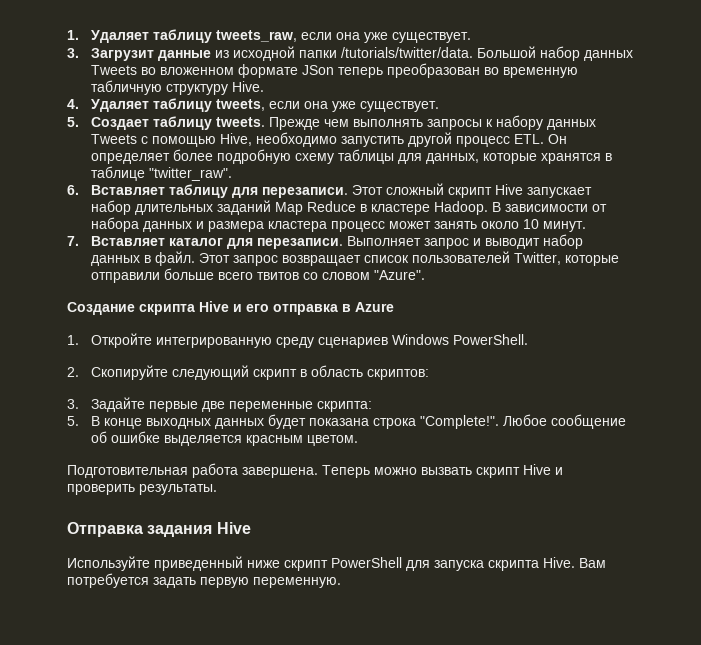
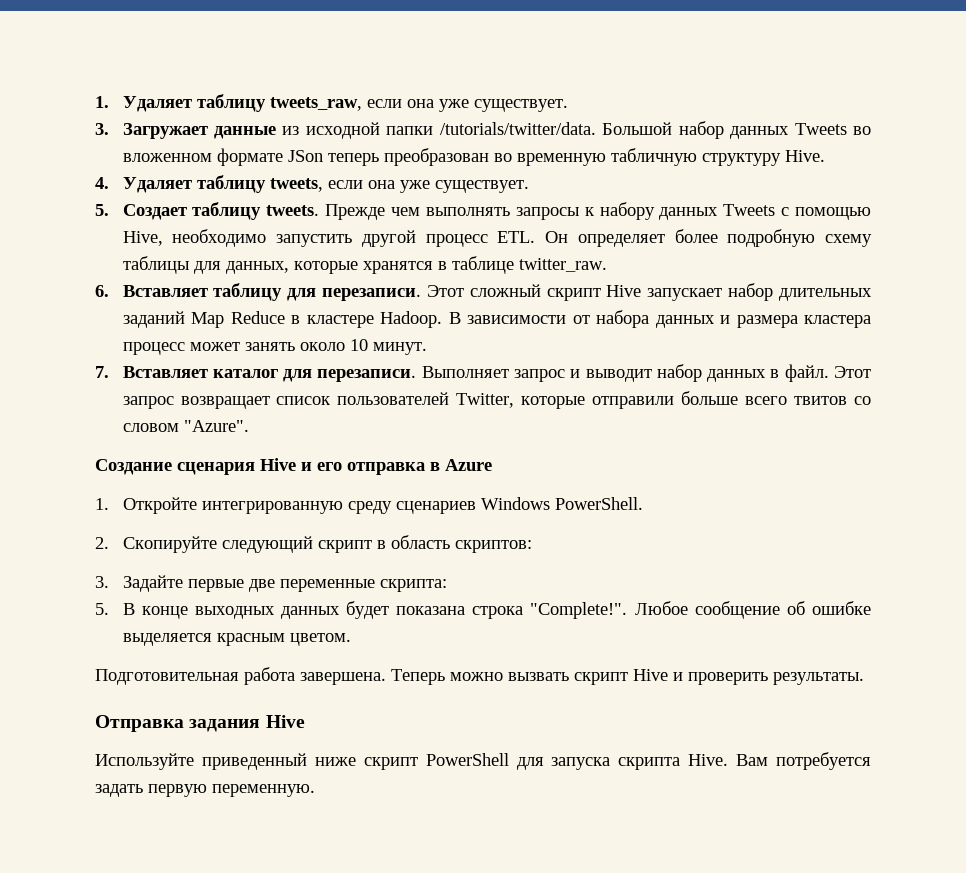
- 3. Загрузит данные из исходной папки /tutorials/twitter/data.
+ 3. Загружает данные из исходной папки /tutorials/twitter/data.
- Прежде чем выполнять запросы к набору данных Tweets с помощью Hive, необходимо запустить другой процесс ETL. Он определяет более подробную схему таблицы для данных, которые хранятся в таблице "twitter_raw".
+ Прежде чем выполнять запросы к набору данных Tweets с помощью Hive, необходимо запустить другой процесс ETL. Он определяет более подробную схему таблицы для данных, которые хранятся в таблице twitter_raw.
- Создание скрипта Hive и его отправка в Azure
+ Создание сценария Hive и его отправка в Azure

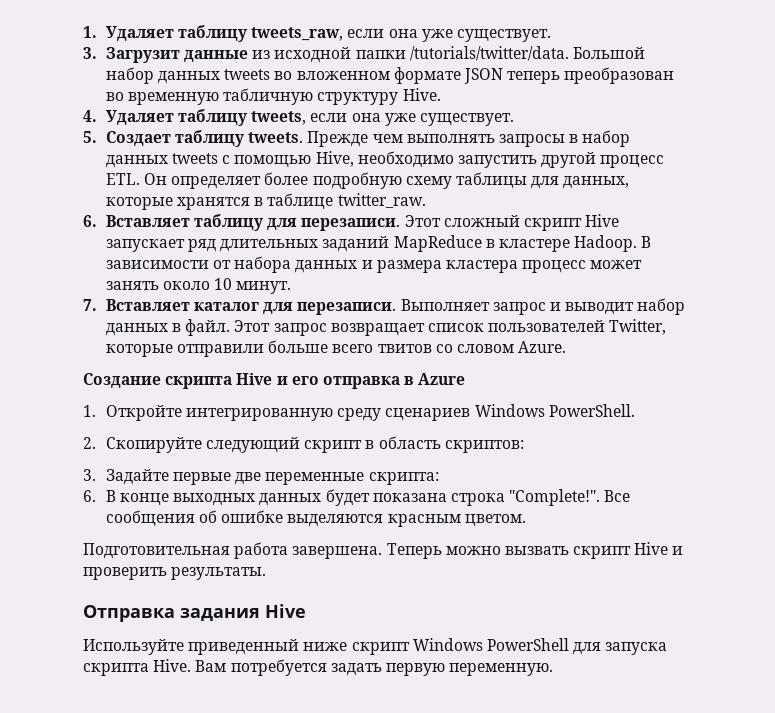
- 3. Загружает данные из исходной папки /tutorials/twitter/data.
+ 3. Загрузит данные из исходной папки /tutorials/twitter/data.
- Большой набор данных Tweets во вложенном формате JSon теперь преобразован во временную табличную структуру Hive.
+ Большой набор данных tweets во вложенном формате JSON теперь преобразован во временную табличную структуру Hive.
- Прежде чем выполнять запросы к набору данных Tweets с помощью Hive, необходимо запустить другой процесс ETL. Он определяет более подробную схему таблицы для данных, которые хранятся в таблице twitter_raw.
+ Прежде чем выполнять запросы в набор данных tweets с помощью Hive, необходимо запустить другой процесс ETL. Он определяет более подробную схему таблицы для данных, которые хранятся в таблице twitter_raw.
- Этот сложный скрипт Hive запускает набор длительных заданий Map Reduce в кластере Hadoop.
+ Этот сложный скрипт Hive запускает ряд длительных заданий MapReduce в кластере Hadoop.
- Этот запрос возвращает список пользователей Twitter, которые отправили больше всего твитов со словом "Azure".
+ Этот запрос возвращает список пользователей Twitter, которые отправили больше всего твитов со словом Azure.
- Создание сценария Hive и его отправка в Azure
+ Создание скрипта Hive и его отправка в Azure
- 5. В конце выходных данных будет показана строка "Complete!".
+ 6. В конце выходных данных будет показана строка "Complete!".
- Любое сообщение об ошибке выделяется красным цветом.
+ Все сообщения об ошибке выделяются красным цветом.
- Используйте приведенный ниже скрипт PowerShell для запуска скрипта Hive.
+ Используйте приведенный ниже скрипт Windows PowerShell для запуска скрипта Hive.

